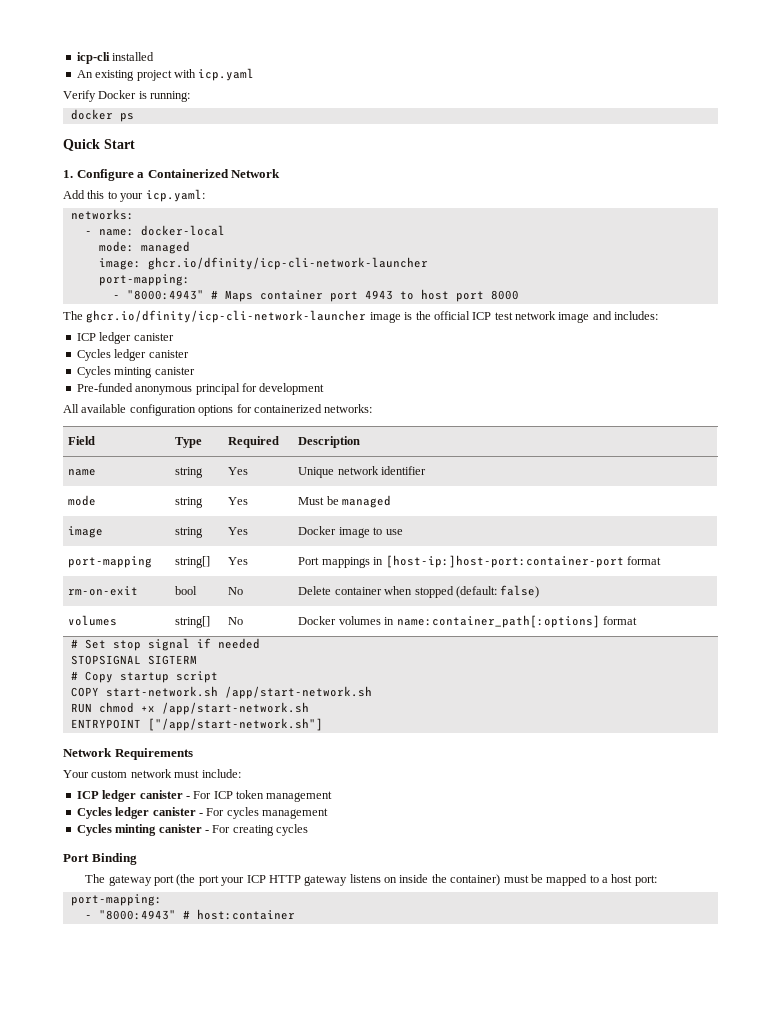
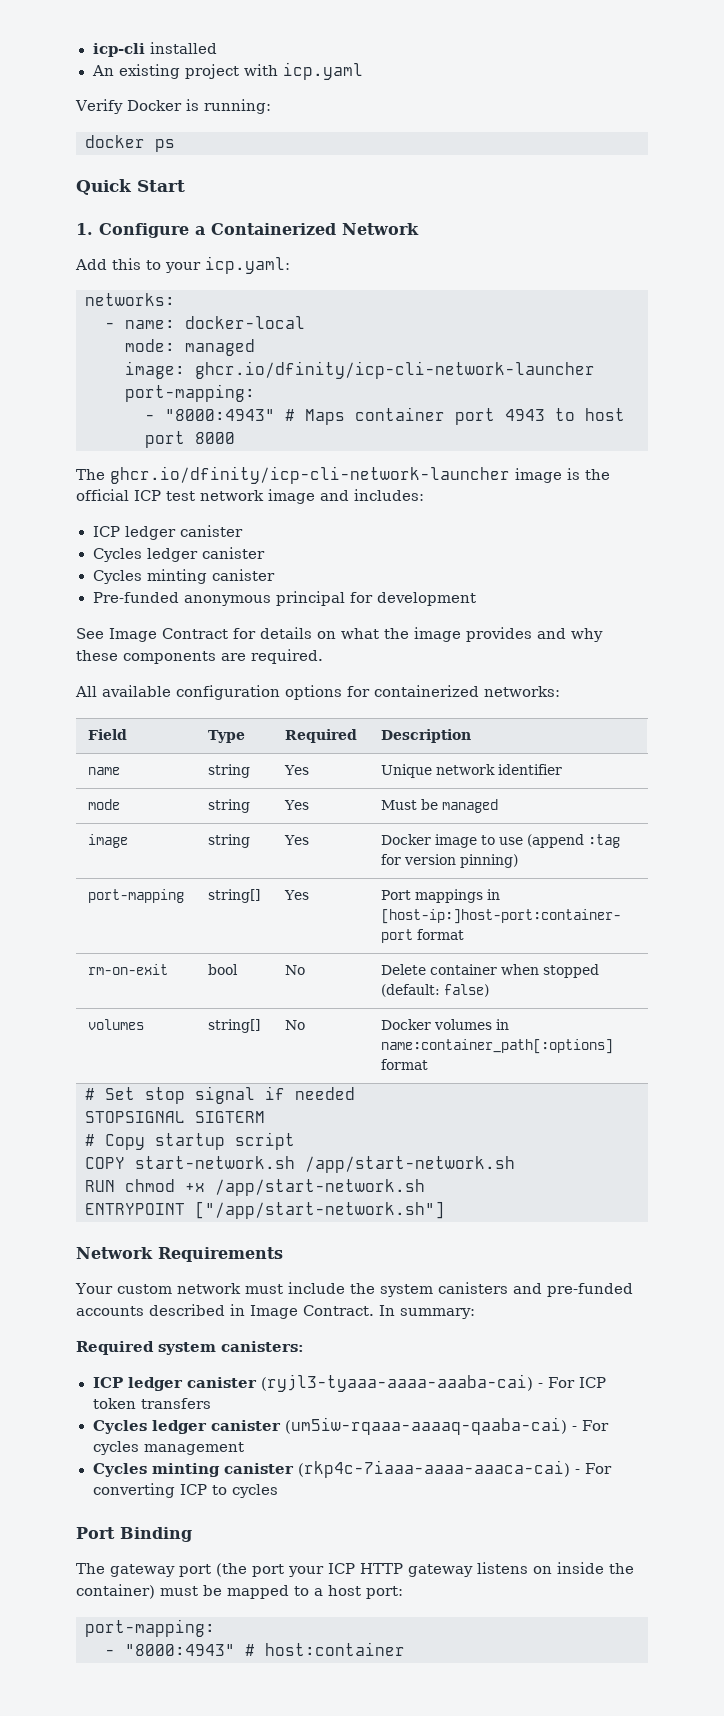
+ See Image Contract for details on what the image provides and why these components are required.
- image | string | Yes | Docker image to use
+ image | string | Yes | Docker image to use (append :tag for version pinning)
- Your custom network must include:
- ICP ledger canister - For ICP token management
- Cycles ledger canister - For cycles management
+ Your custom network must include the system canisters and pre-funded accounts described in Image Contract. In summary:
+ Required system canisters:
+ ICP ledger canister (ryjl3-tyaaa-aaaa-aaaba-cai) - For ICP token transfers
+ Cycles ledger canister (um5iw-rqaaa-aaaaq-qaaba-cai) - For cycles management
- Cycles minting canister - For creating cycles
+ Cycles minting canister (rkp4c-7iaaa-aaaa-aaaca-cai) - For converting ICP to cycles

